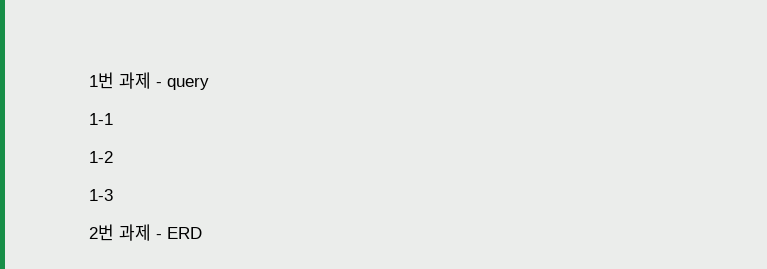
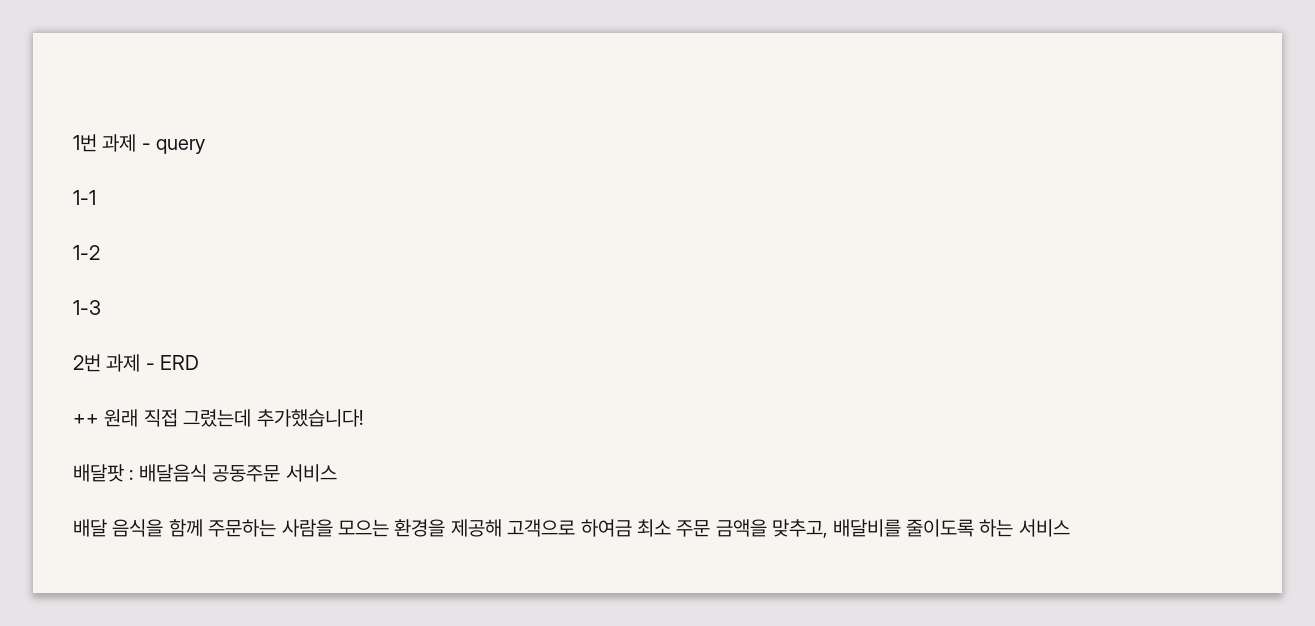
+ ++ 원래 직접 그렸는데 추가했습니다!
+ 배달팟 : 배달음식 공동주문 서비스
+ 배달 음식을 함께 주문하는 사람을 모으는 환경을 제공해 고객으로 하여금 최소 주문 금액을 맞추고, 배달비를 줄이도록 하는 서비스

